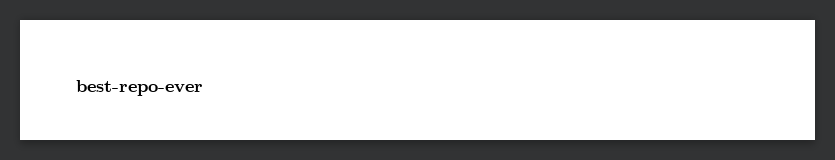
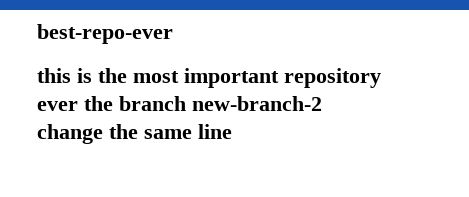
+ this is the most important repository ever the branch new-branch-2 change the same line

